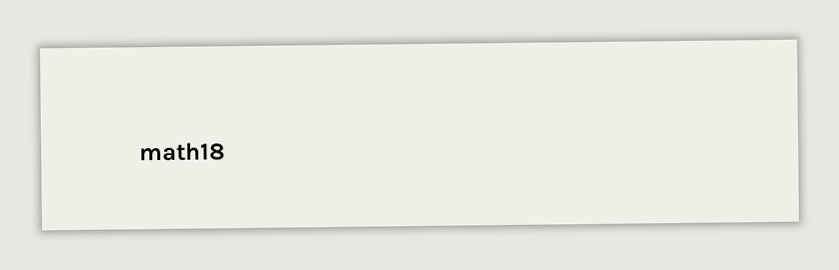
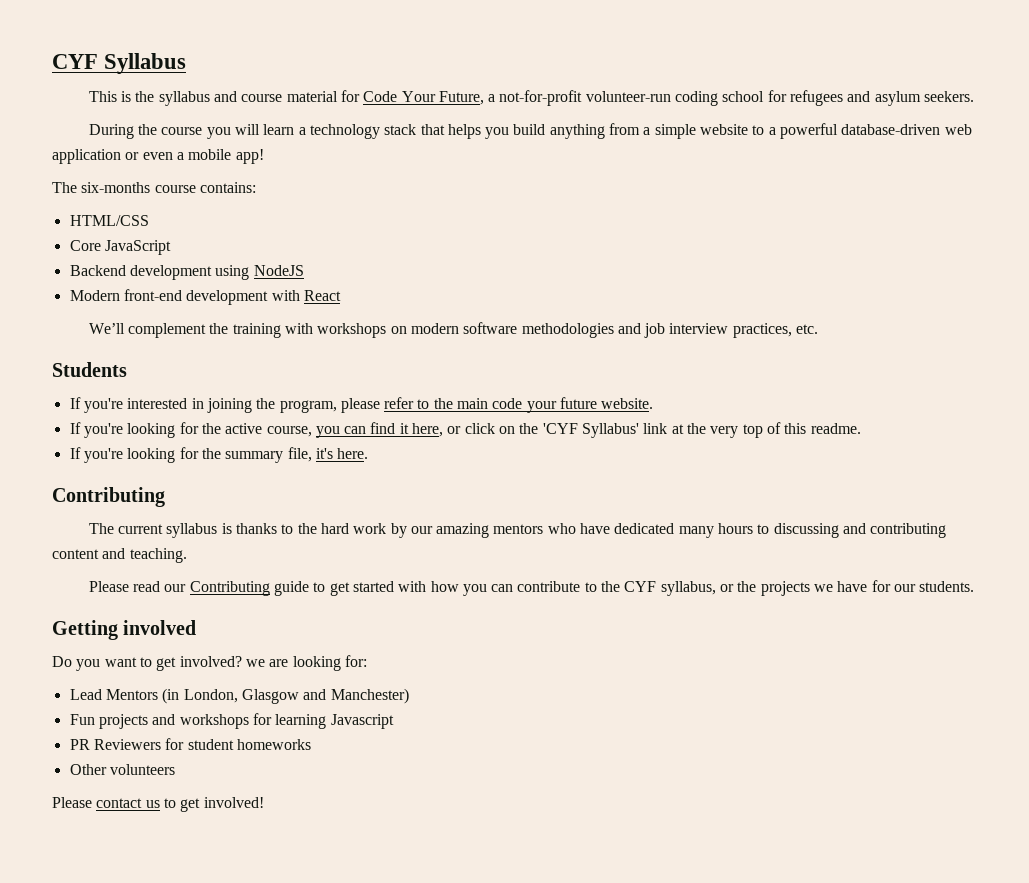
- math18
+ CYF Syllabus
+ This is the syllabus and course material for Code Your Future, a not-for-profit volunteer-run coding school for refugees and asylum seekers.
+ During the course you will learn a technology stack that helps you build anything from a simple website to a powerful database-driven web application or even a mobile app!
+ The six-months course contains:
+ HTML/CSS
+ Core JavaScript
+ Backend development using NodeJS
+ Modern front-end development with React
+ We’ll complement the training with workshops on modern software methodologies and job interview practices, etc.
+ Students
+ If you're interested in joining the program, please refer to the main code your future website.
+ If you're looking for the active course, you can find it here, or click on the 'CYF Syllabus' link at the very top of this readme.
+ If you're looking for the summary file, it's here.
+ Contributing
+ The current syllabus is thanks to the hard work by our amazing mentors who have dedicated many hours to discussing and contributing content and teaching.
+ Please read our Contributing guide to get started with how you can contribute to the CYF syllabus, or the projects we have for our students.
+ Getting involved
+ Do you want to get involved? we are looking for:
+ Lead Mentors (in London, Glasgow and Manchester)
+ Fun projects and workshops for learning Javascript
+ PR Reviewers for student homeworks
+ Other volunteers
+ Please contact us to get involved!

